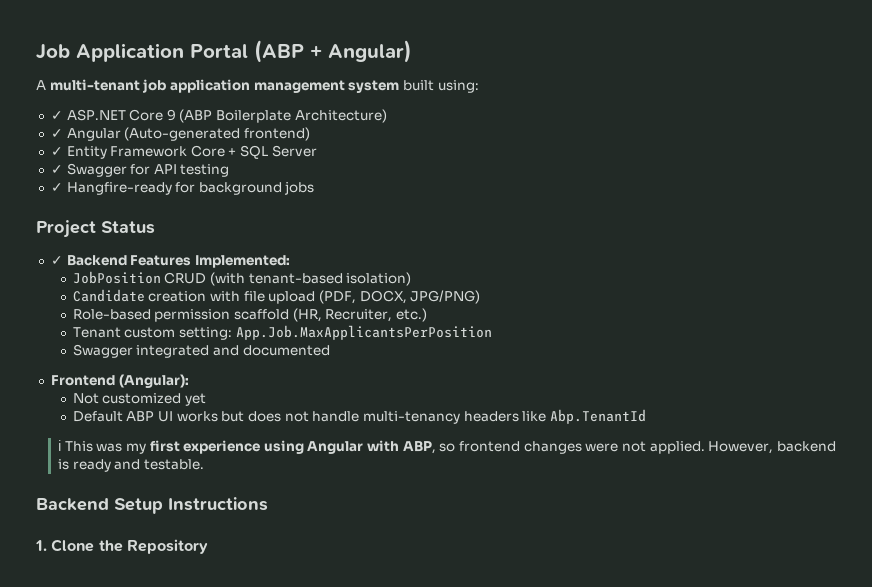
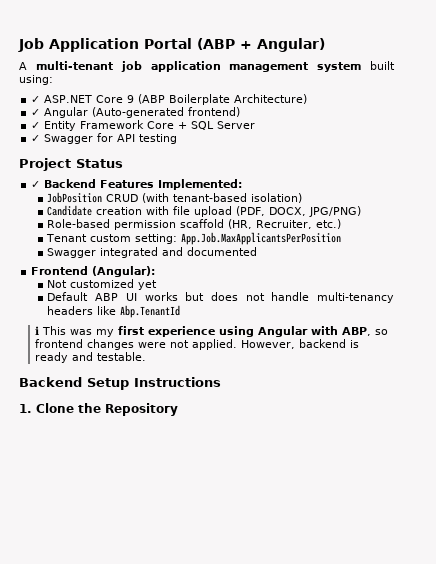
- ✓ Hangfire-ready for background jobs

